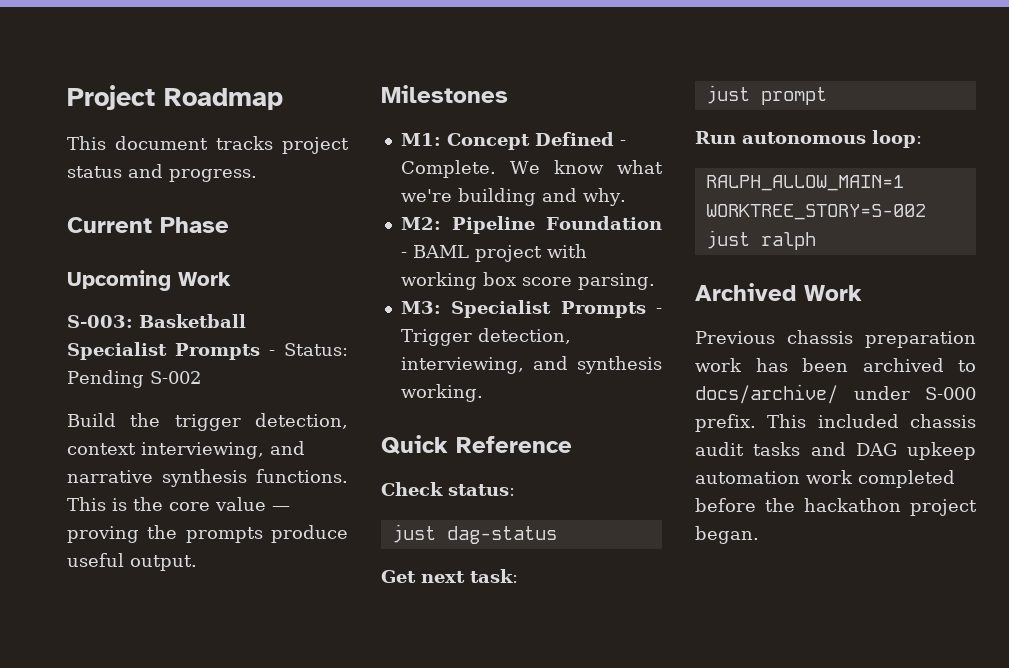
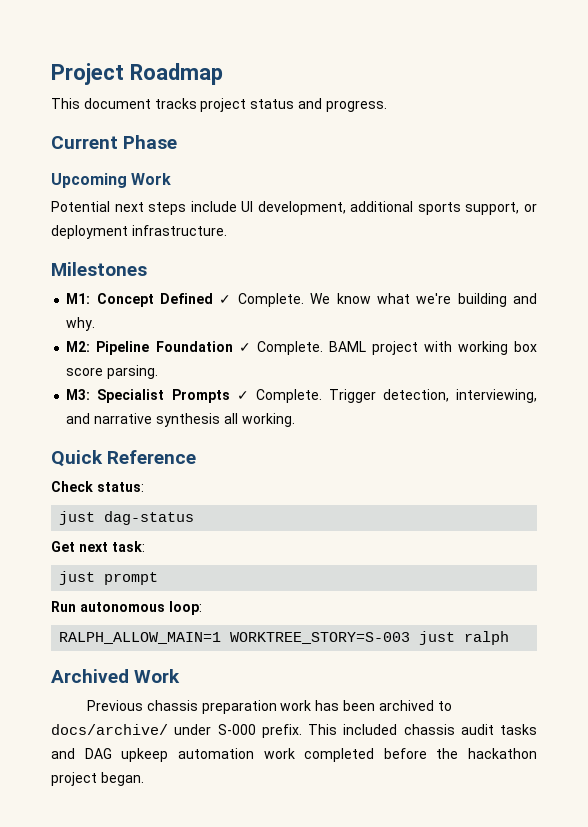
- S-003: Basketball Specialist Prompts - Status: Pending S-002
- Build the trigger detection, context interviewing, and narrative synthesis functions. This is the core value — proving the prompts produce useful output.
+ Potential next steps include UI development, additional sports support, or deployment infrastructure.
- M1: Concept Defined - Complete.
+ M1: Concept Defined ✓ Complete.
- M2: Pipeline Foundation - BAML project with working box score parsing.
+ M2: Pipeline Foundation ✓ Complete. BAML project with working box score parsing.
- M3: Specialist Prompts - Trigger detection, interviewing, and synthesis working.
+ M3: Specialist Prompts ✓ Complete. Trigger detection, interviewing, and narrative synthesis all working.
- RALPH_ALLOW_MAIN=1 WORKTREE_STORY=S-002 just ralph
+ RALPH_ALLOW_MAIN=1 WORKTREE_STORY=S-003 just ralph

